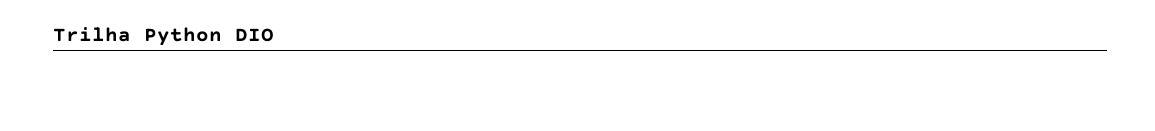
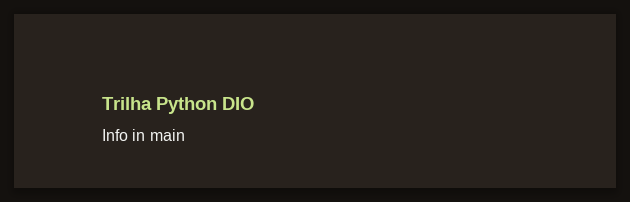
+ Info in main

